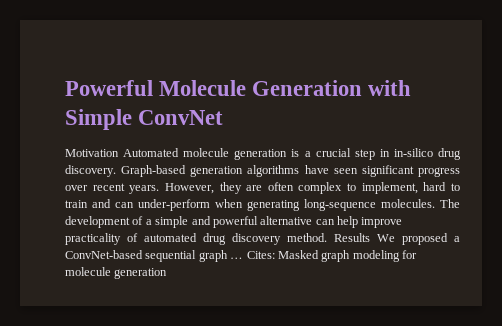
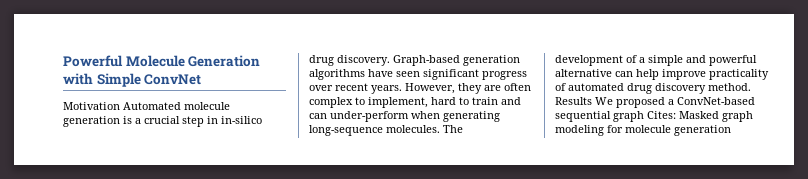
- Results We proposed a ConvNet-based sequential graph … Cites: Masked graph modeling for molecule generation
+ Results We proposed a ConvNet-based sequential graph Cites: Masked graph modeling for molecule generation

